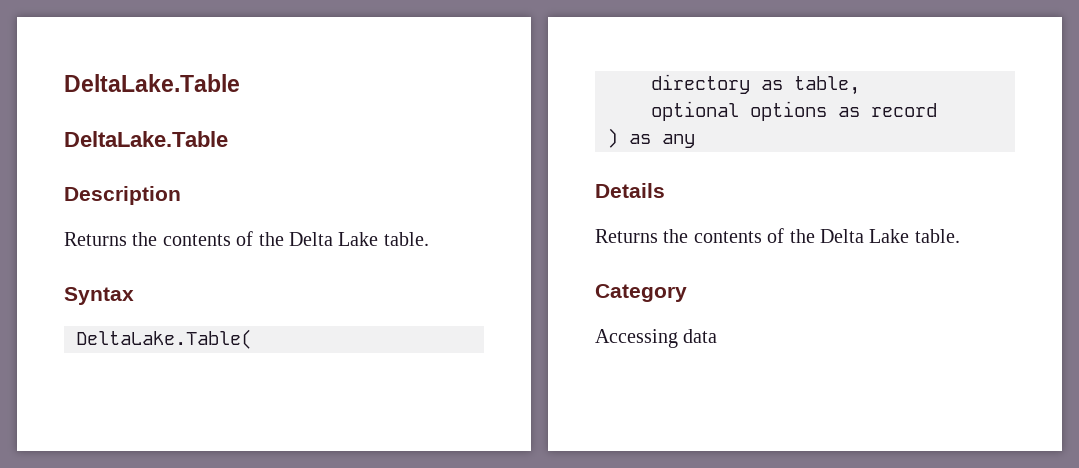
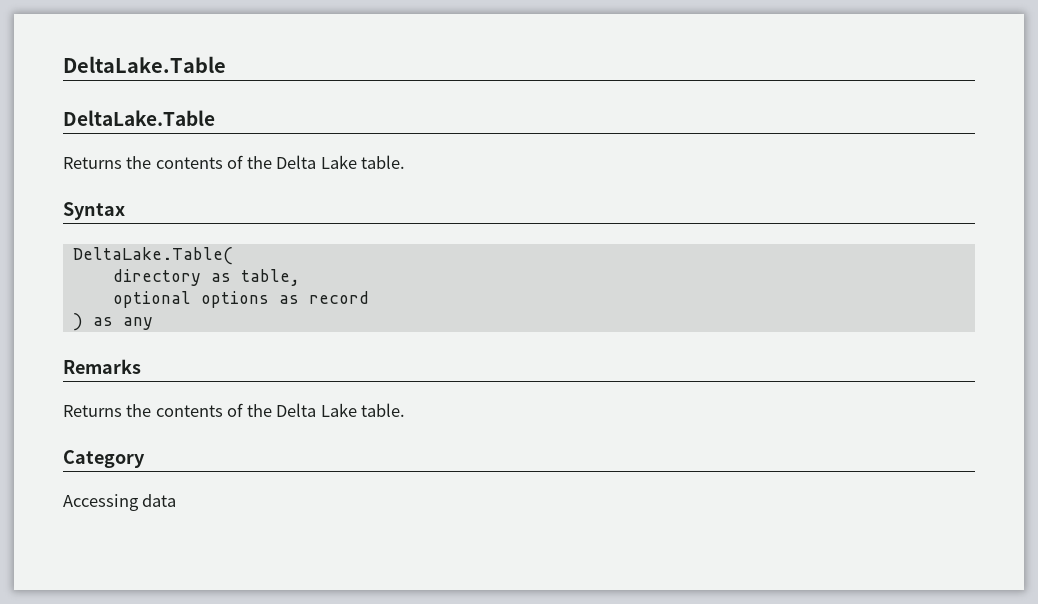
- Description
- Details
+ Remarks

